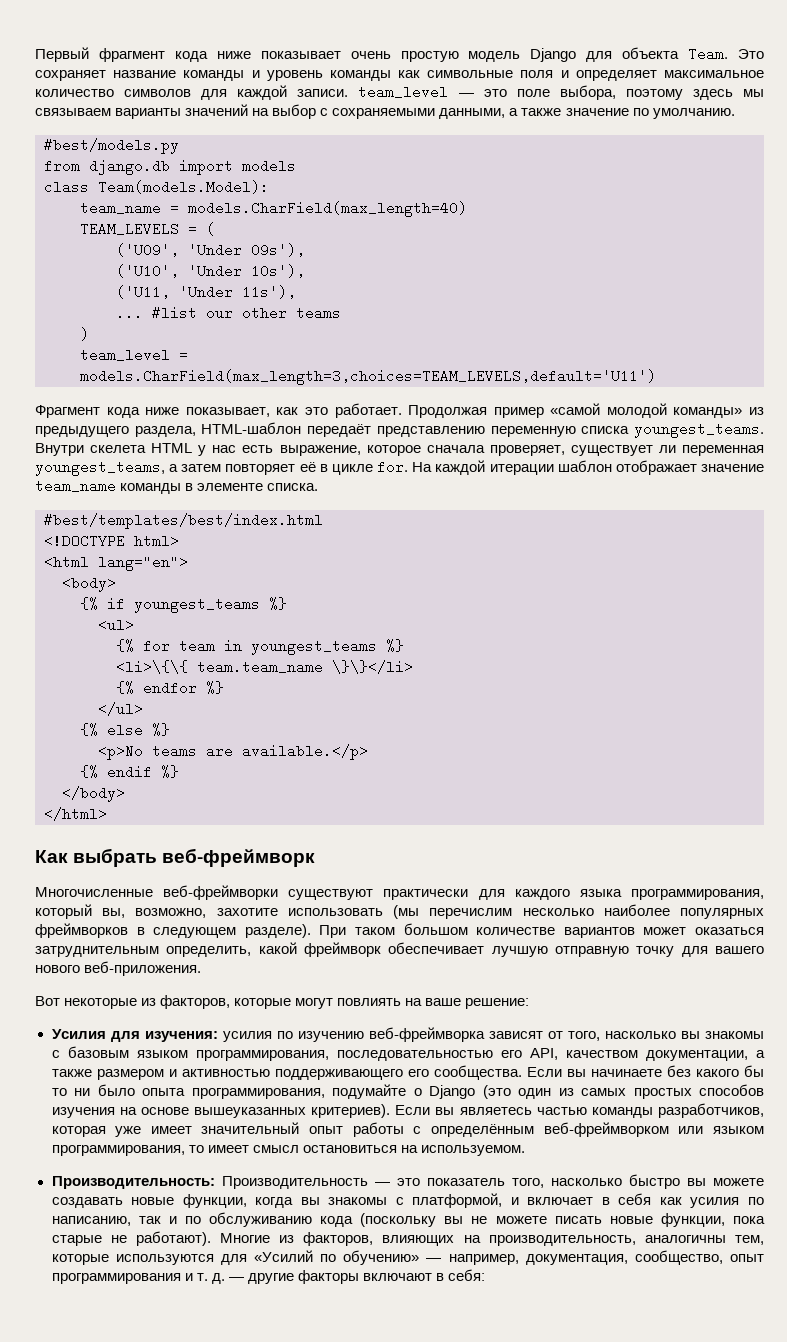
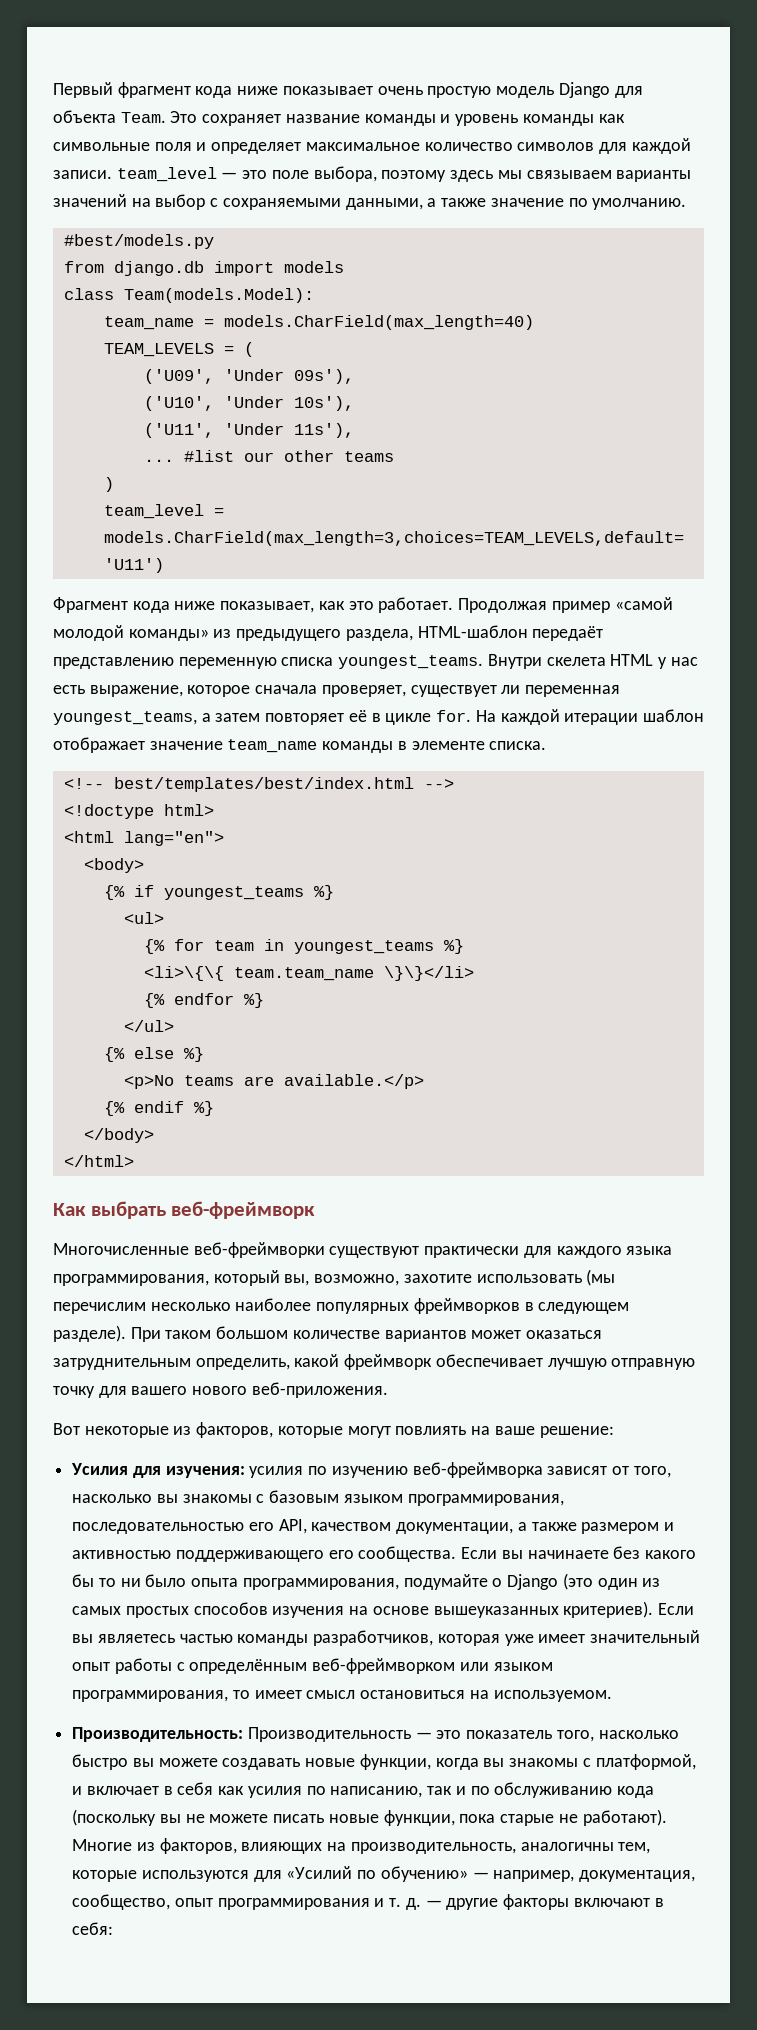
- ('U11, 'Under 11s'),
+ ('U11', 'Under 11s'),
- #best/templates/best/index.html
- <!DOCTYPE html>
+ <!-- best/templates/best/index.html -->
+ <!doctype html>

